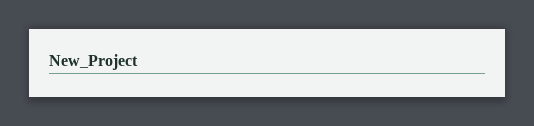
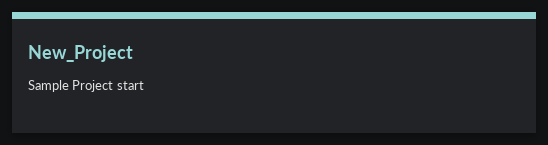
+ Sample Project start

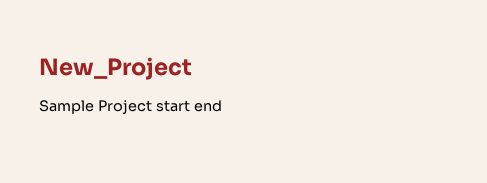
- Sample Project start
+ Sample Project start end

